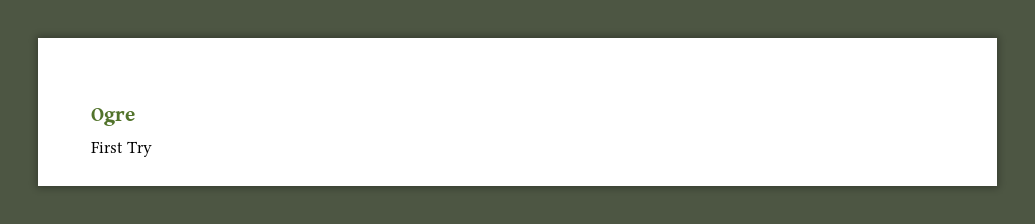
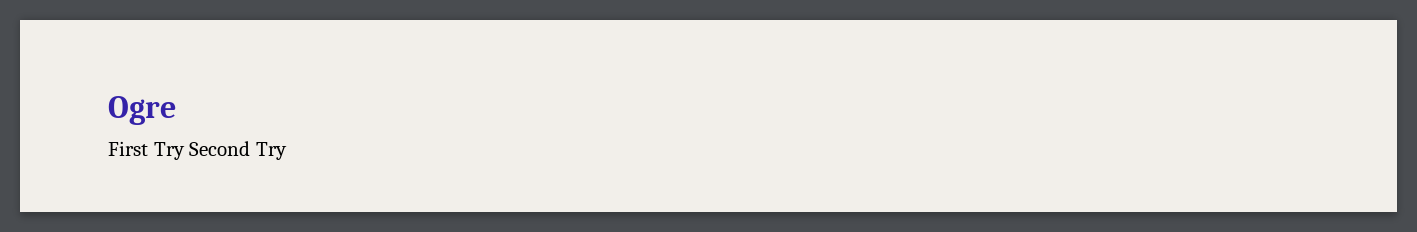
- First Try
+ First Try Second Try

